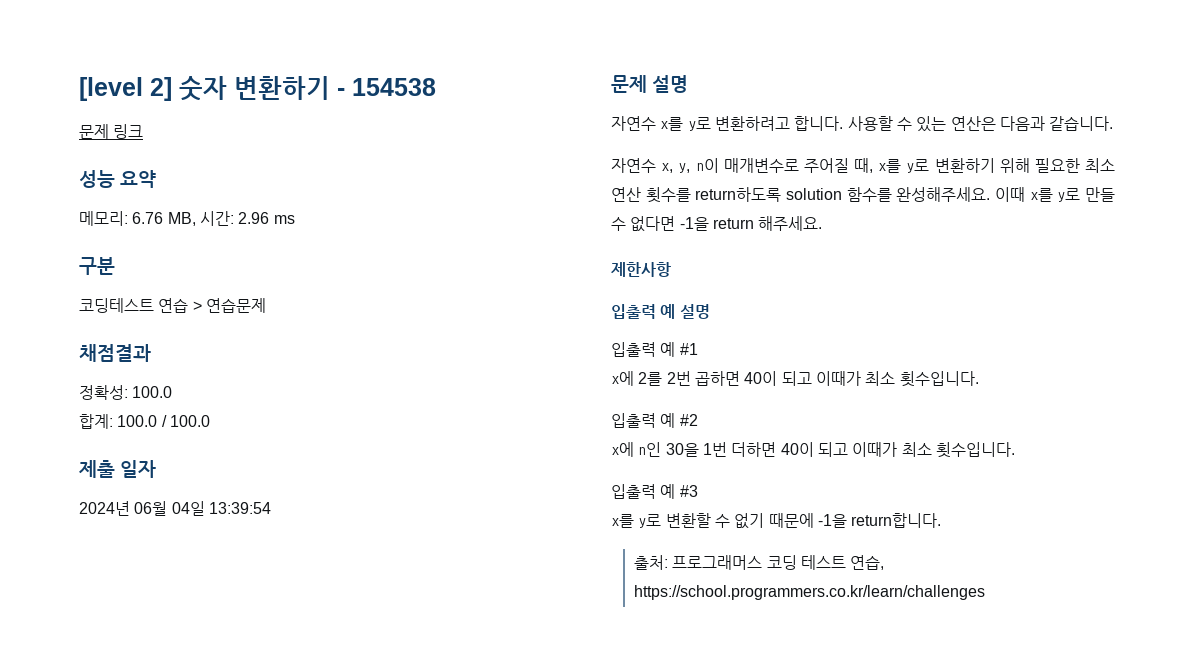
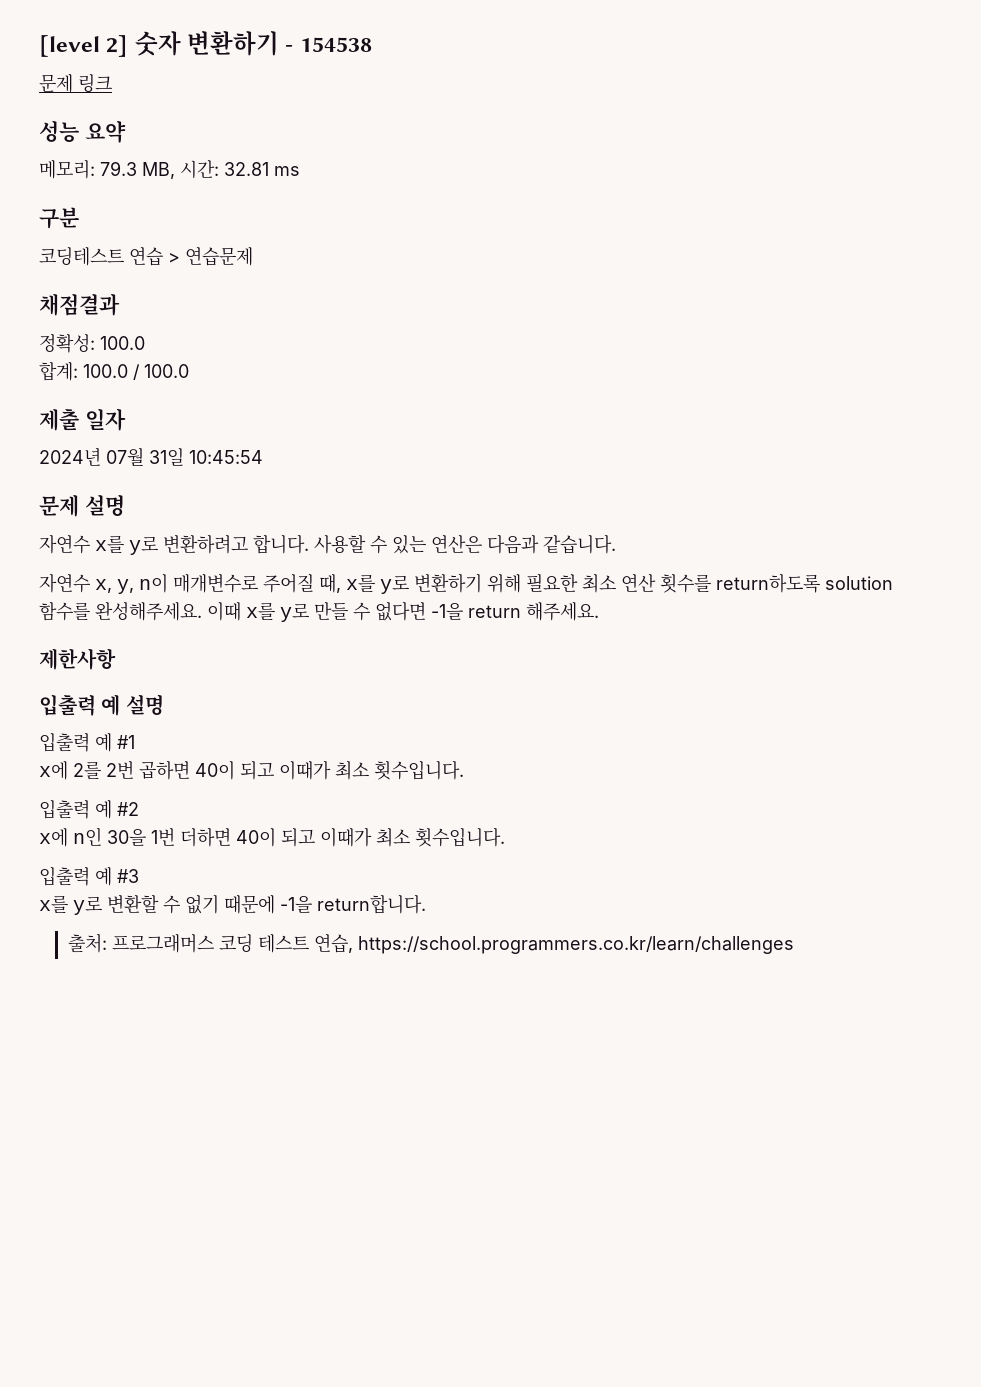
- 메모리: 6.76 MB, 시간: 2.96 ms
+ 메모리: 79.3 MB, 시간: 32.81 ms
- 2024년 06월 04일 13:39:54
+ 2024년 07월 31일 10:45:54

